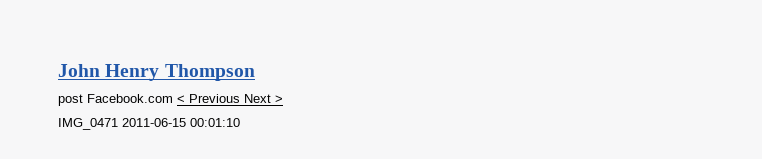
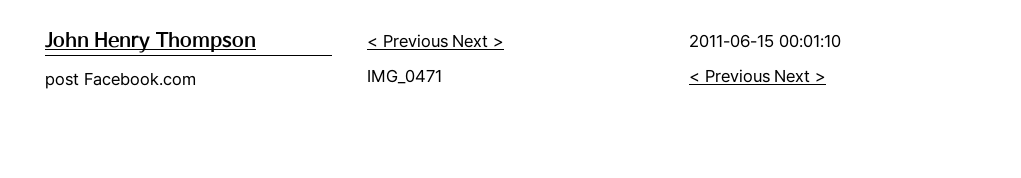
- post Facebook.com < Previous Next >
+ post Facebook.com
+ < Previous Next >
- IMG_0471 2011-06-15 00:01:10
+ IMG_0471
+ 2011-06-15 00:01:10
+ < Previous Next >

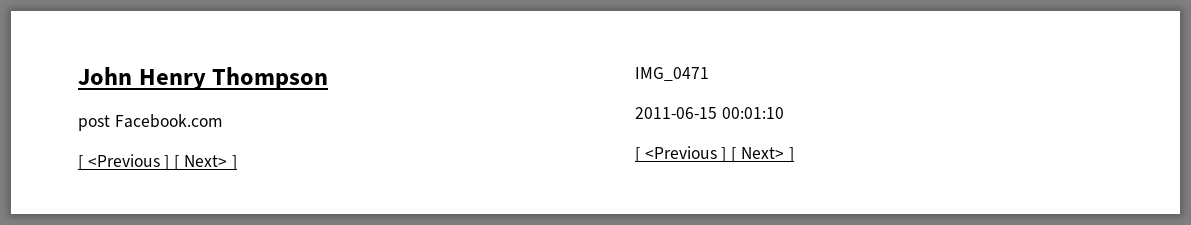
  post Facebook.com
- < Previous Next >
+ [ <Previous ] [ Next> ]
  IMG_0471
  2011-06-15 00:01:10
- < Previous Next >
+ [ <Previous ] [ Next> ]

